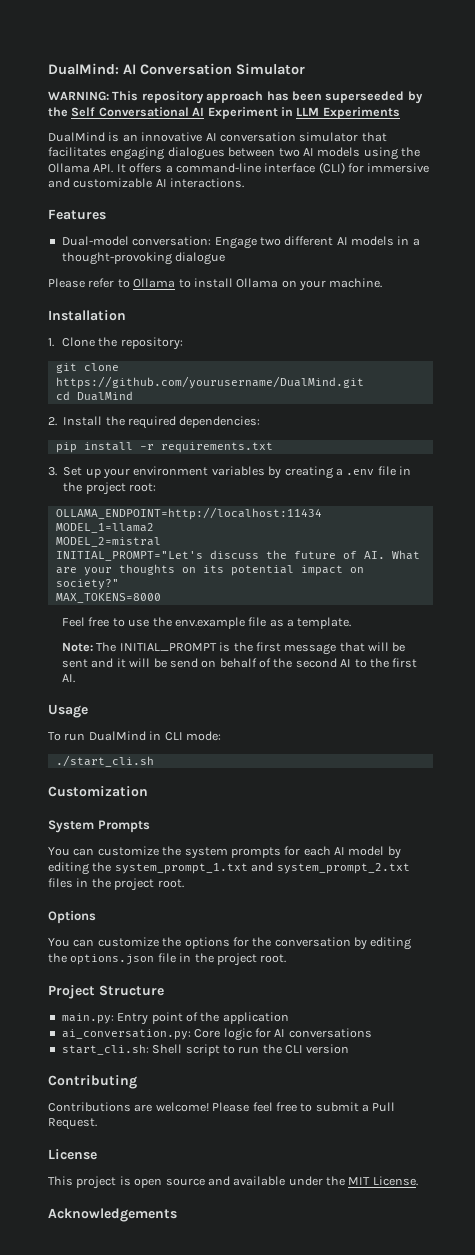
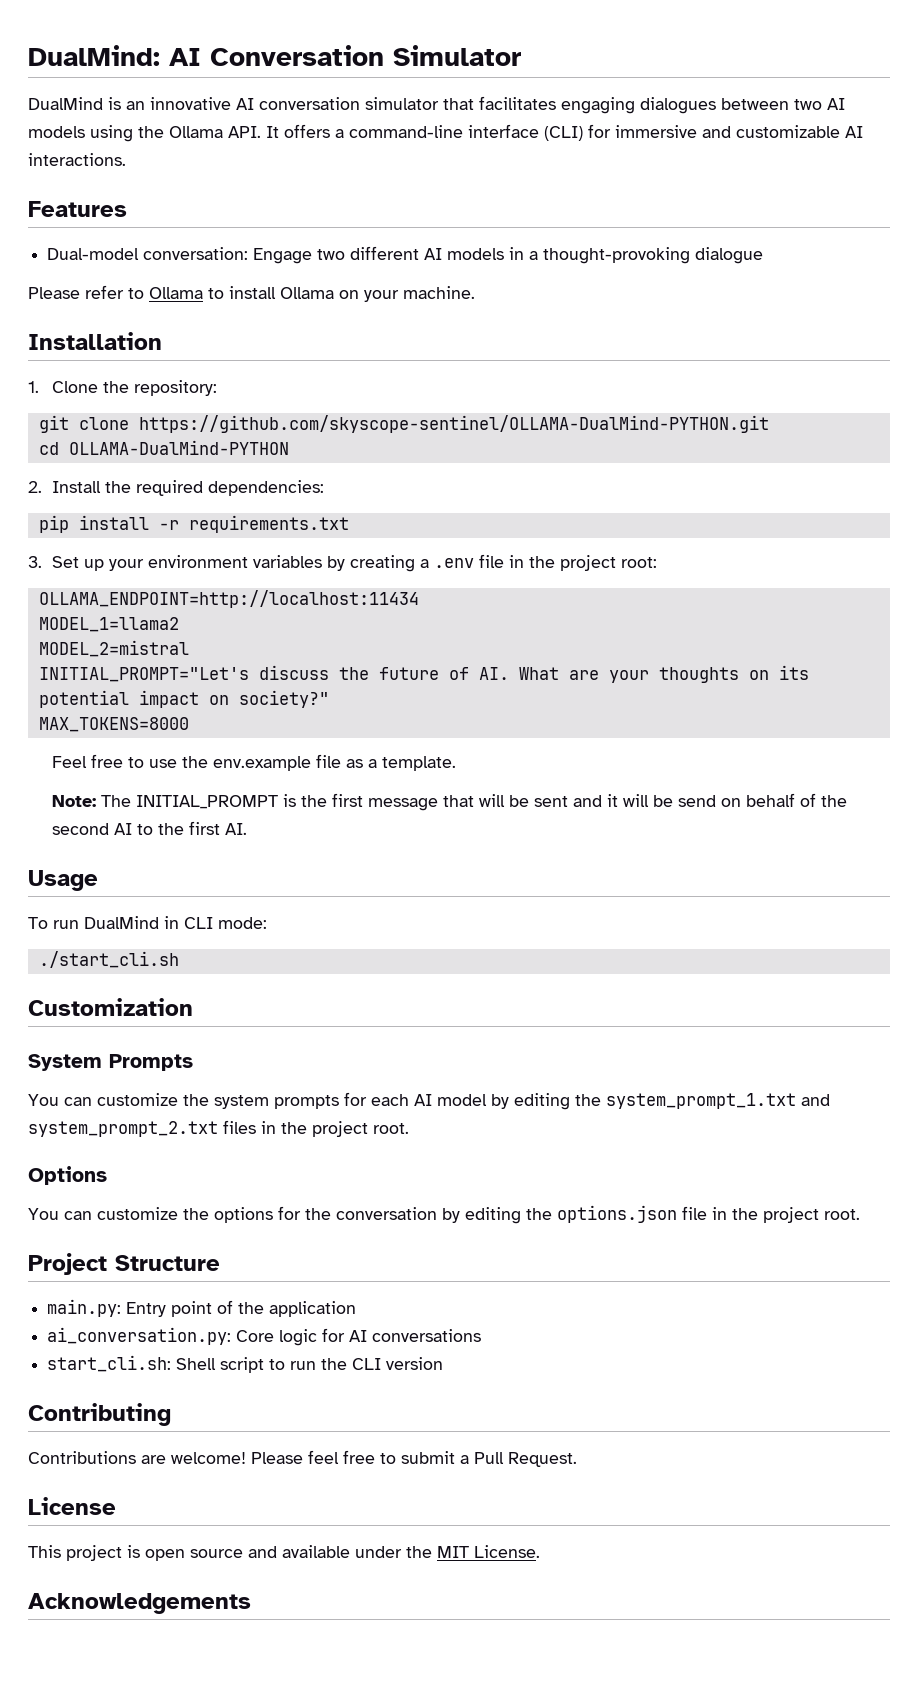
- WARNING: This repository approach has been superseeded by the Self Conversational AI Experiment in LLM Experiments
- git clone https://github.com/yourusername/DualMind.git
+ git clone https://github.com/skyscope-sentinel/OLLAMA-DualMind-PYTHON.git
- cd DualMind
+ cd OLLAMA-DualMind-PYTHON

